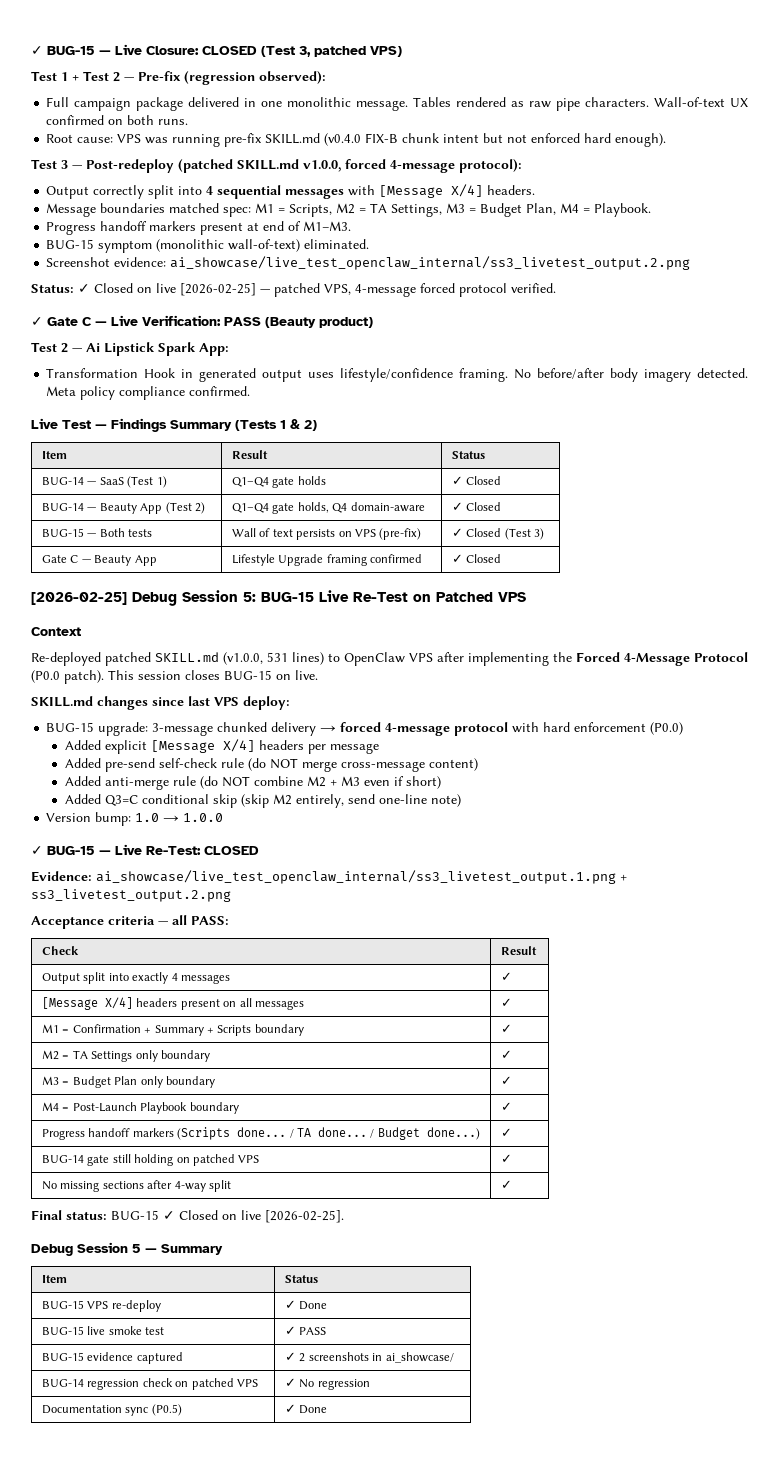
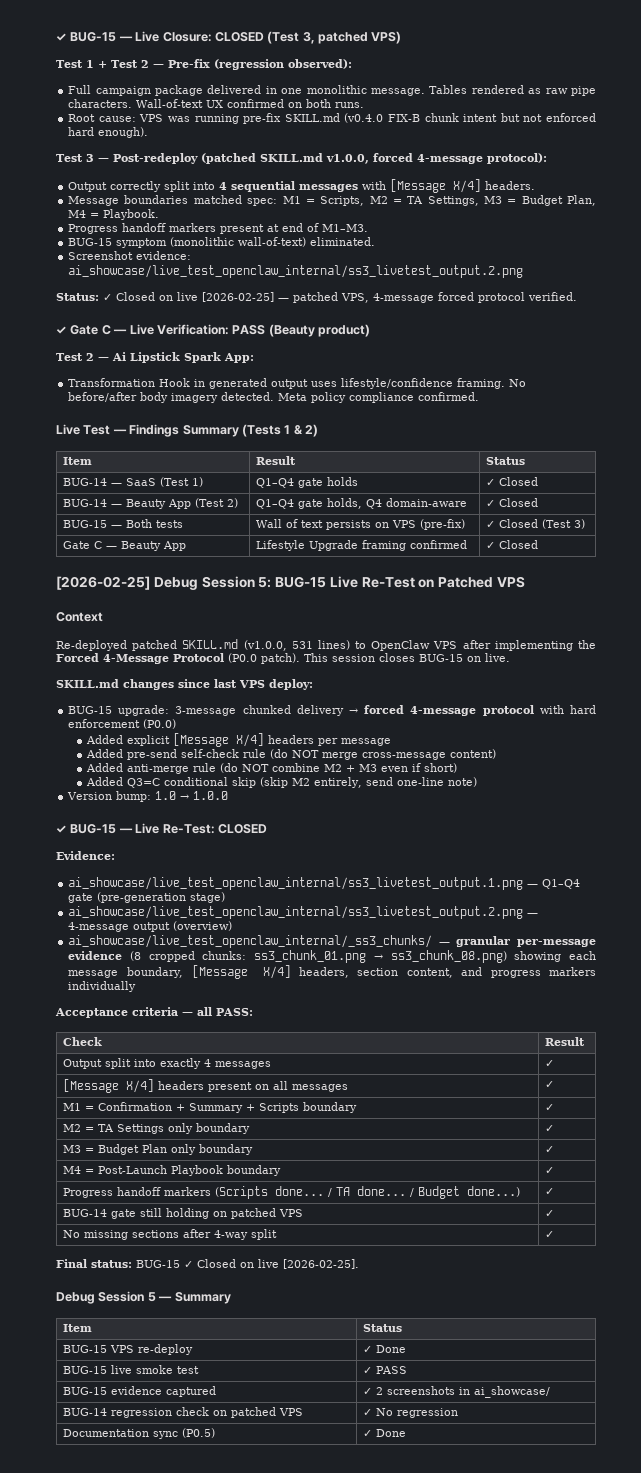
- Evidence: ai_showcase/live_test_openclaw_internal/ss3_livetest_output.1.png + ss3_livetest_output.2.png
+ Evidence:
+ ai_showcase/live_test_openclaw_internal/ss3_livetest_output.1.png — Q1–Q4 gate (pre-generation stage)
+ ai_showcase/live_test_openclaw_internal/ss3_livetest_output.2.png — 4-message output (overview)
+ ai_showcase/live_test_openclaw_internal/_ss3_chunks/ — granular per-message evidence (8 cropped chunks: ss3_chunk_01.png → ss3_chunk_08.png) showing each message boundary, [Message X/4] headers, section content, and progress markers individually

